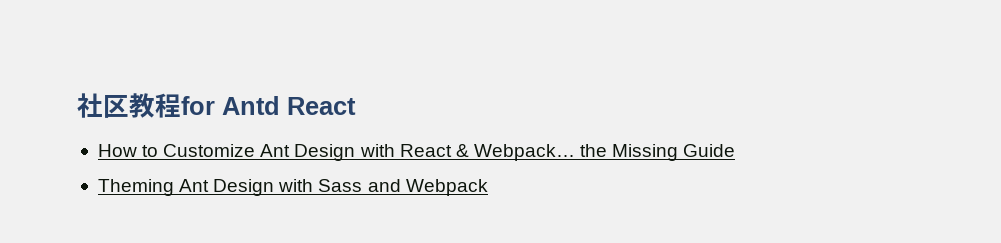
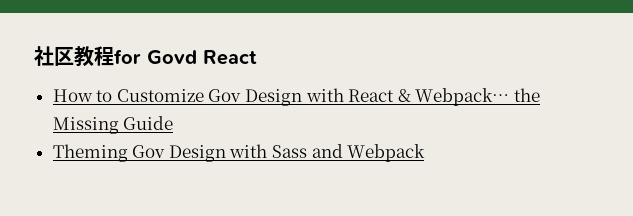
- 社区教程for Antd React
+ 社区教程for Govd React
- How to Customize Ant Design with React & Webpack… the Missing Guide
+ How to Customize Gov Design with React & Webpack… the Missing Guide
- Theming Ant Design with Sass and Webpack
+ Theming Gov Design with Sass and Webpack

